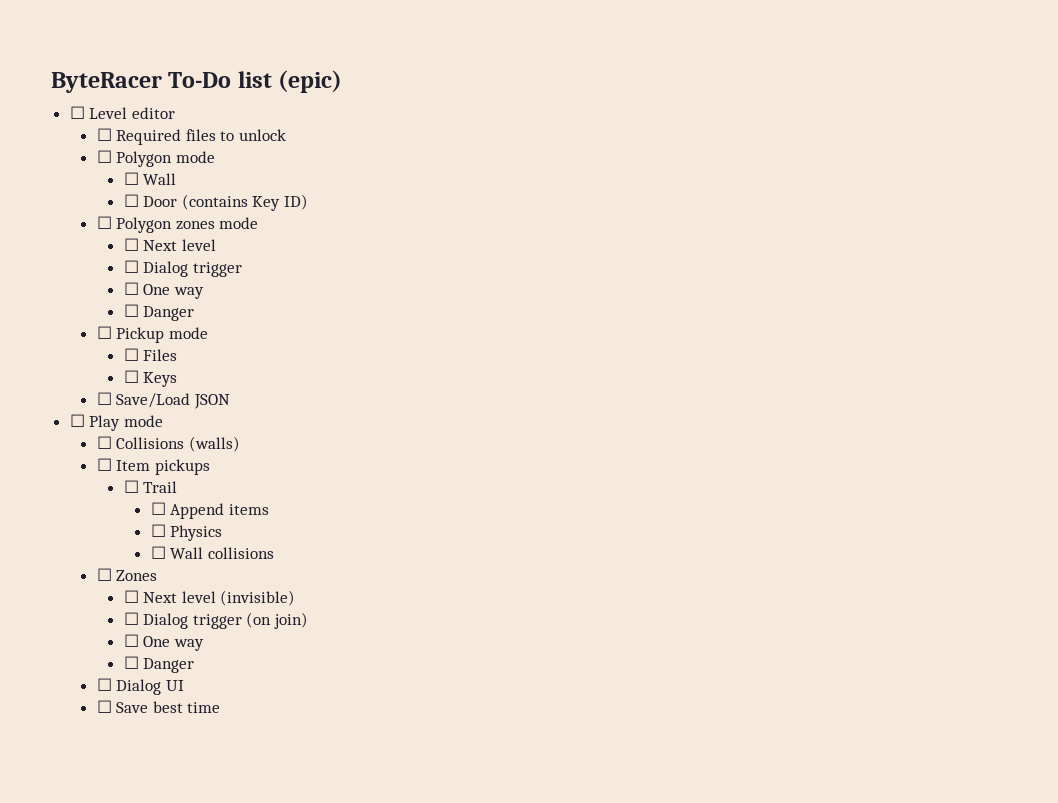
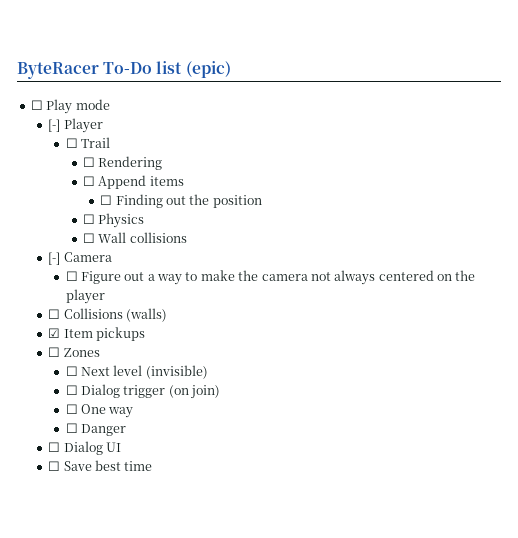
- ☐ Level editor
- ☐ Required files to unlock
- ☐ Polygon mode
- ☐ Wall
- ☐ Door (contains Key ID)
- ☐ Polygon zones mode
- ☐ Next level
- ☐ Dialog trigger
- ☐ One way
- ☐ Danger
- ☐ Pickup mode
- ☐ Files
- ☐ Keys
- ☐ Save/Load JSON
  ☐ Play mode
- ☐ Collisions (walls)
- ☐ Item pickups
+ [-] Player
+ ☐ Rendering
+ ☐ Finding out the position
+ [-] Camera
+ ☐ Figure out a way to make the camera not always centered on the player
+ ☐ Collisions (walls)
+ ☑ Item pickups

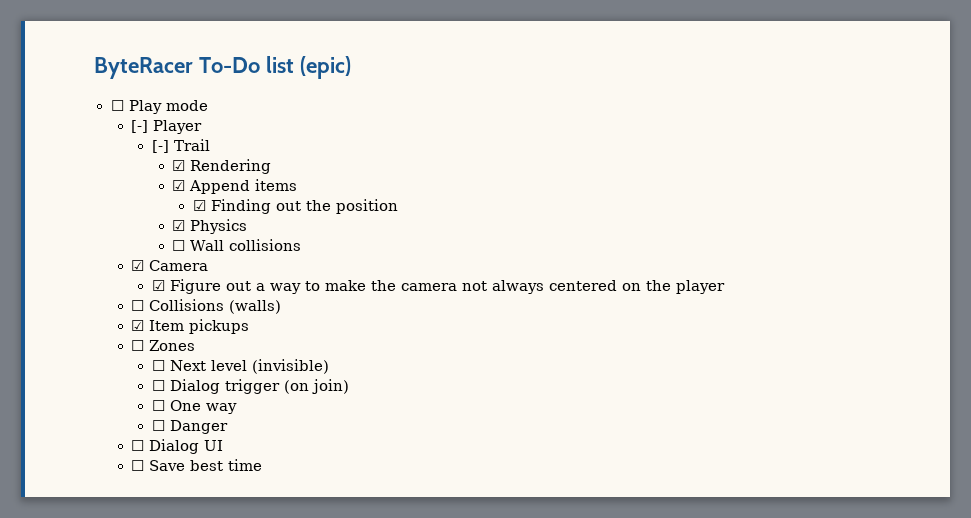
- ☐ Trail
+ [-] Trail
- ☐ Rendering
+ ☑ Rendering
- ☐ Append items
+ ☑ Append items
- ☐ Finding out the position
+ ☑ Finding out the position
- ☐ Physics
+ ☑ Physics
- [-] Camera
+ ☑ Camera
- ☐ Figure out a way to make the camera not always centered on the player
+ ☑ Figure out a way to make the camera not always centered on the player

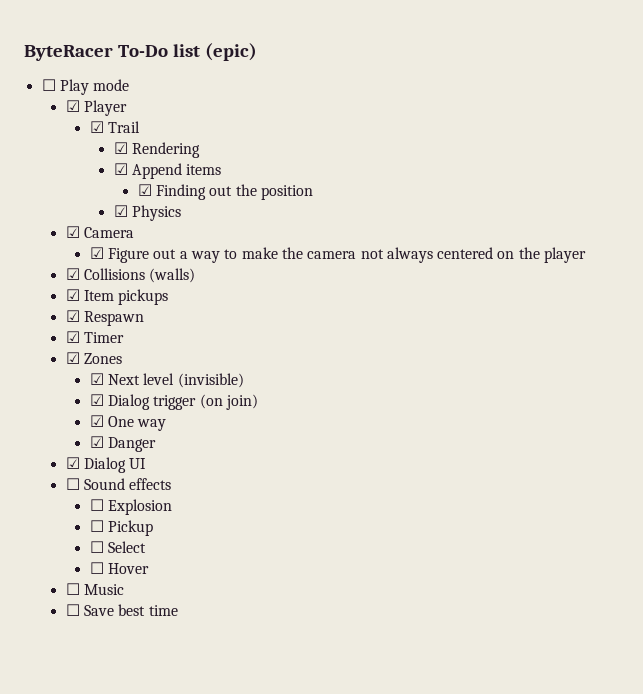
- [-] Player
+ ☑ Player
- [-] Trail
+ ☑ Trail
- ☐ Wall collisions
- ☐ Collisions (walls)
+ ☑ Collisions (walls)
- ☐ Zones
+ ☑ Respawn
+ ☑ Timer
+ ☑ Zones
- ☐ Next level (invisible)
+ ☑ Next level (invisible)
- ☐ Dialog trigger (on join)
+ ☑ Dialog trigger (on join)
- ☐ One way
+ ☑ One way
- ☐ Danger
+ ☑ Danger
- ☐ Dialog UI
+ ☑ Dialog UI
+ ☐ Sound effects
+ ☐ Explosion
+ ☐ Pickup
+ ☐ Select
+ ☐ Hover
+ ☐ Music

